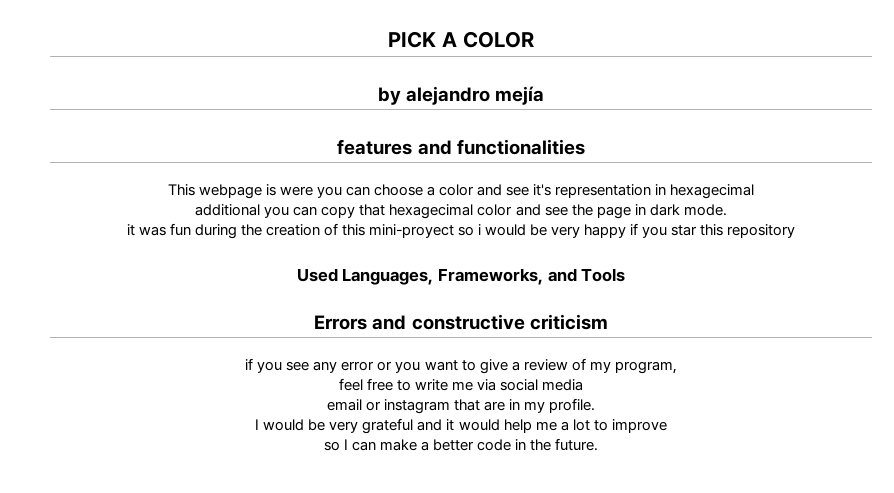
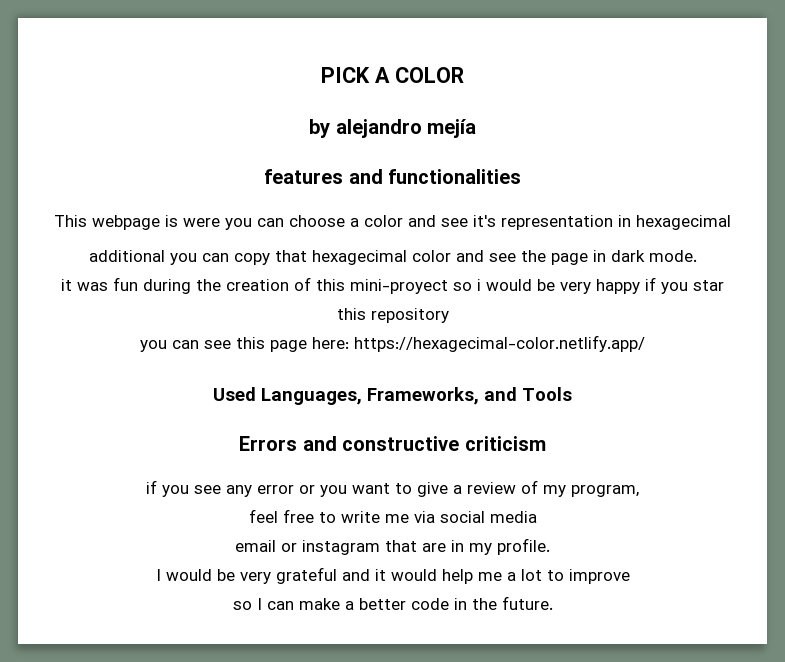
+ you can see this page here: https://hexagecimal-color.netlify.app/

